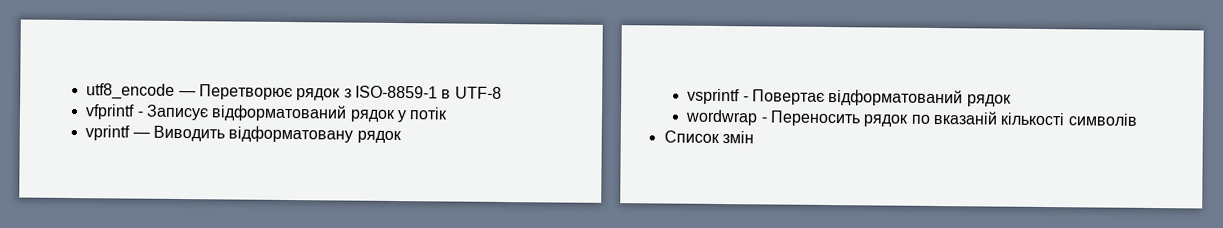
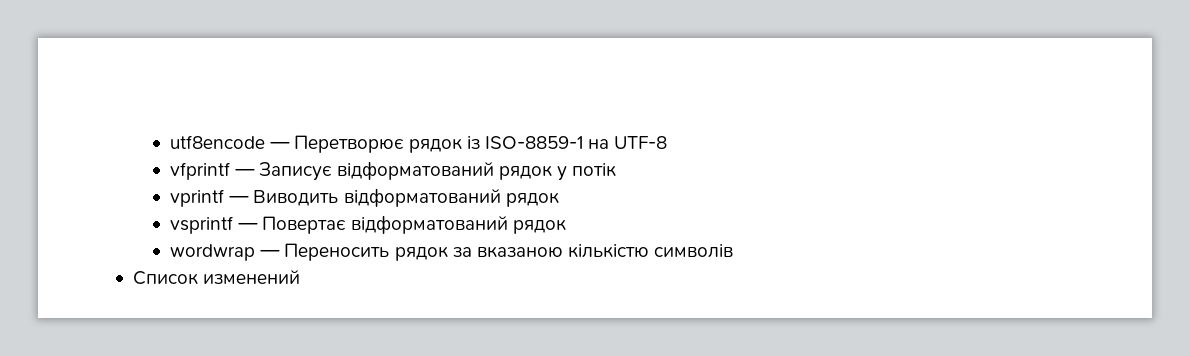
- utf8_encode — Перетворює рядок з ISO-8859-1 в UTF-8
+ utf8encode — Перетворює рядок із ISO-8859-1 на UTF-8
- vfprintf - Записує відформатований рядок у потік
+ vfprintf — Записує відформатований рядок у потік
- vprintf — Виводить відформатовану рядок
+ vprintf — Виводить відформатований рядок
- vsprintf - Повертає відформатований рядок
+ vsprintf — Повертає відформатований рядок
- wordwrap - Переносить рядок по вказаній кількості символів
+ wordwrap — Переносить рядок за вказаною кількістю символів
- Список змін
+ Список изменений

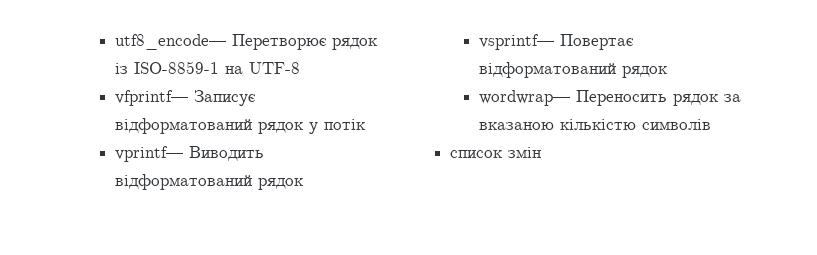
- utf8encode — Перетворює рядок із ISO-8859-1 на UTF-8
+ utf8_encode— Перетворює рядок із ISO-8859-1 на UTF-8
- vfprintf — Записує відформатований рядок у потік
+ vfprintf— Записує відформатований рядок у потік
- vprintf — Виводить відформатований рядок
+ vprintf— Виводить відформатований рядок
- vsprintf — Повертає відформатований рядок
+ vsprintf— Повертає відформатований рядок
- wordwrap — Переносить рядок за вказаною кількістю символів
+ wordwrap— Переносить рядок за вказаною кількістю символів
- Список изменений
+ список змін

